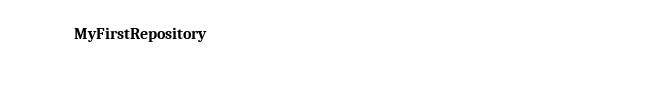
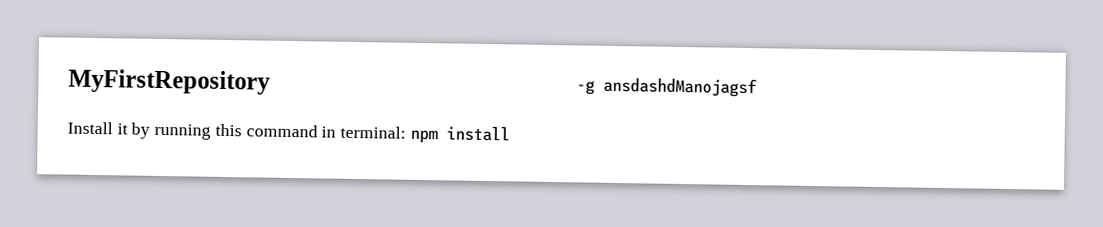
+ Install it by running this command in terminal: npm install -g ansdashdManojagsf

